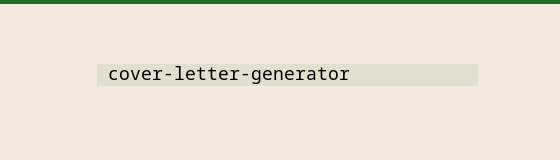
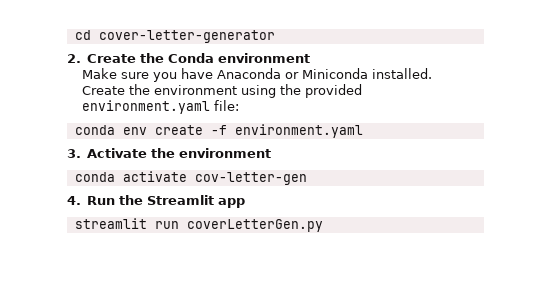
- cover-letter-generator
+ cd cover-letter-generator
+ 2. Create the Conda environment
+ Make sure you have Anaconda or Miniconda installed.
+ Create the environment using the provided environment.yaml file:
+ conda env create -f environment.yaml
+ 3. Activate the environment
+ conda activate cov-letter-gen
+ 4. Run the Streamlit app
+ streamlit run coverLetterGen.py

